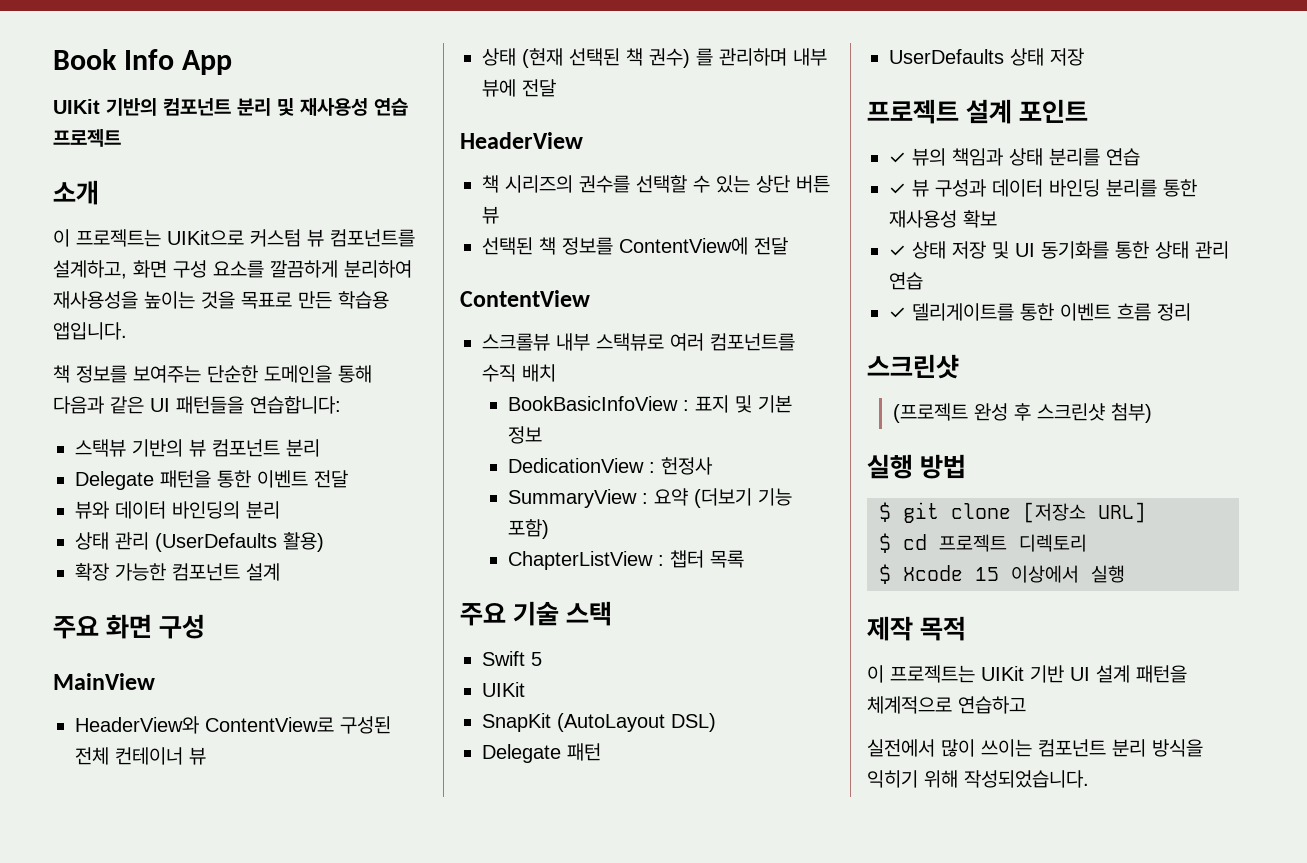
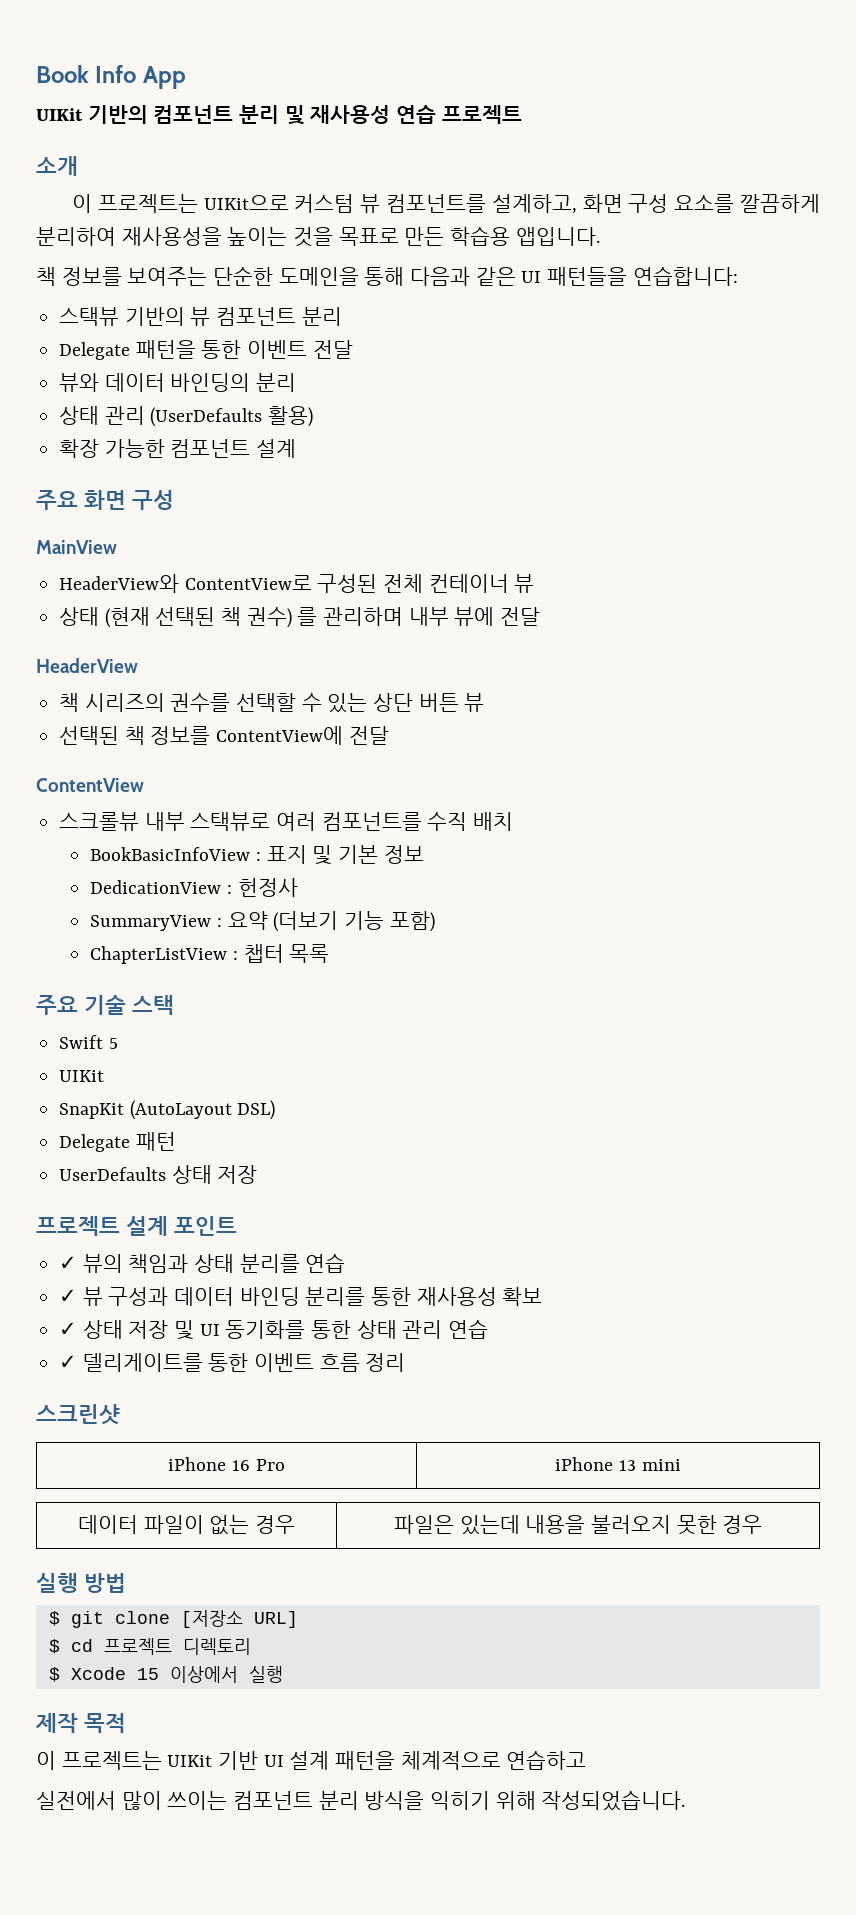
- (프로젝트 완성 후 스크린샷 첨부)
+ iPhone 16 Pro | iPhone 13 mini
+ 데이터 파일이 없는 경우 | 파일은 있는데 내용을 불러오지 못한 경우

